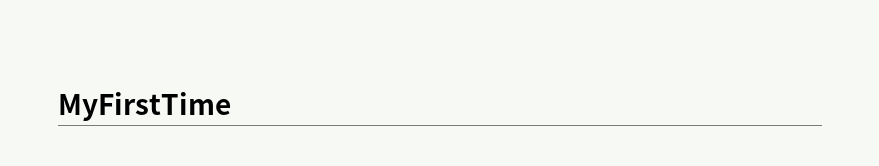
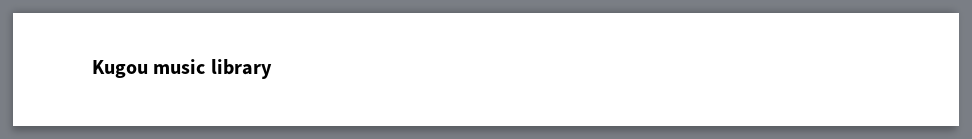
- MyFirstTime
+ Kugou music library

